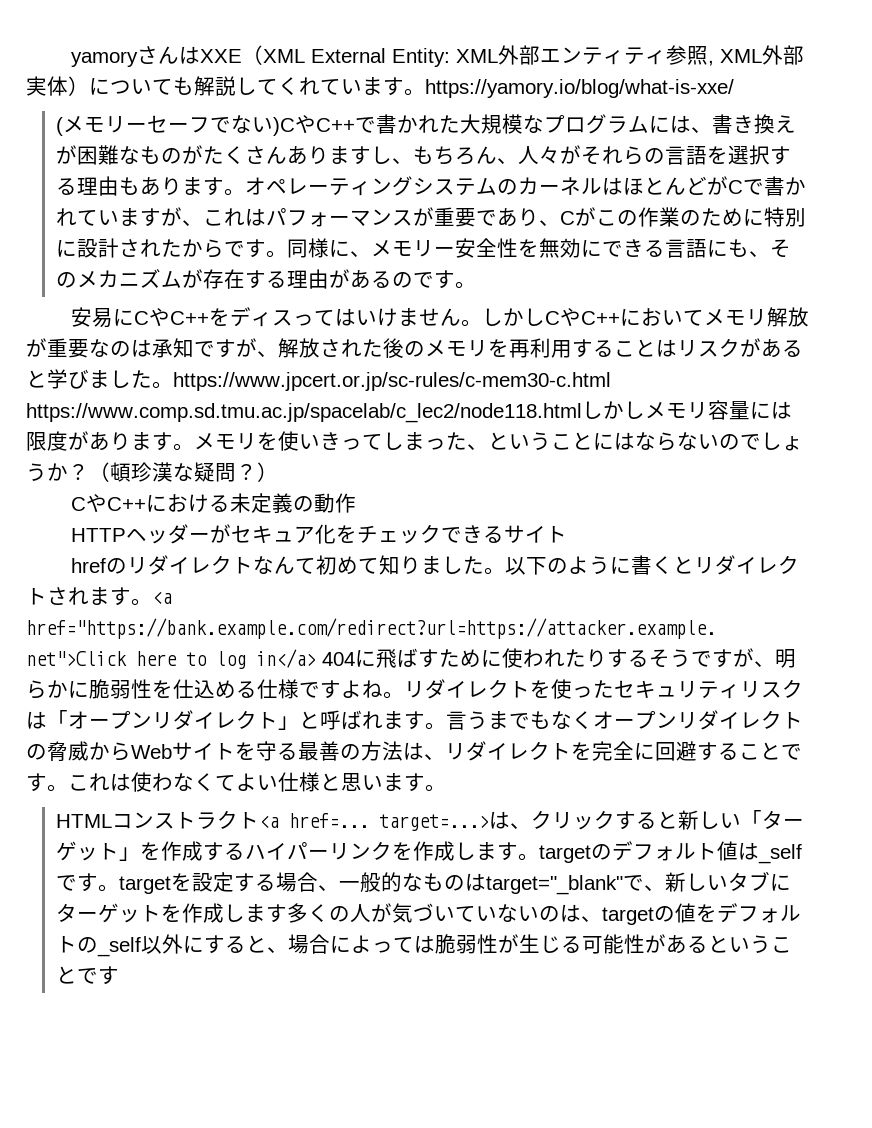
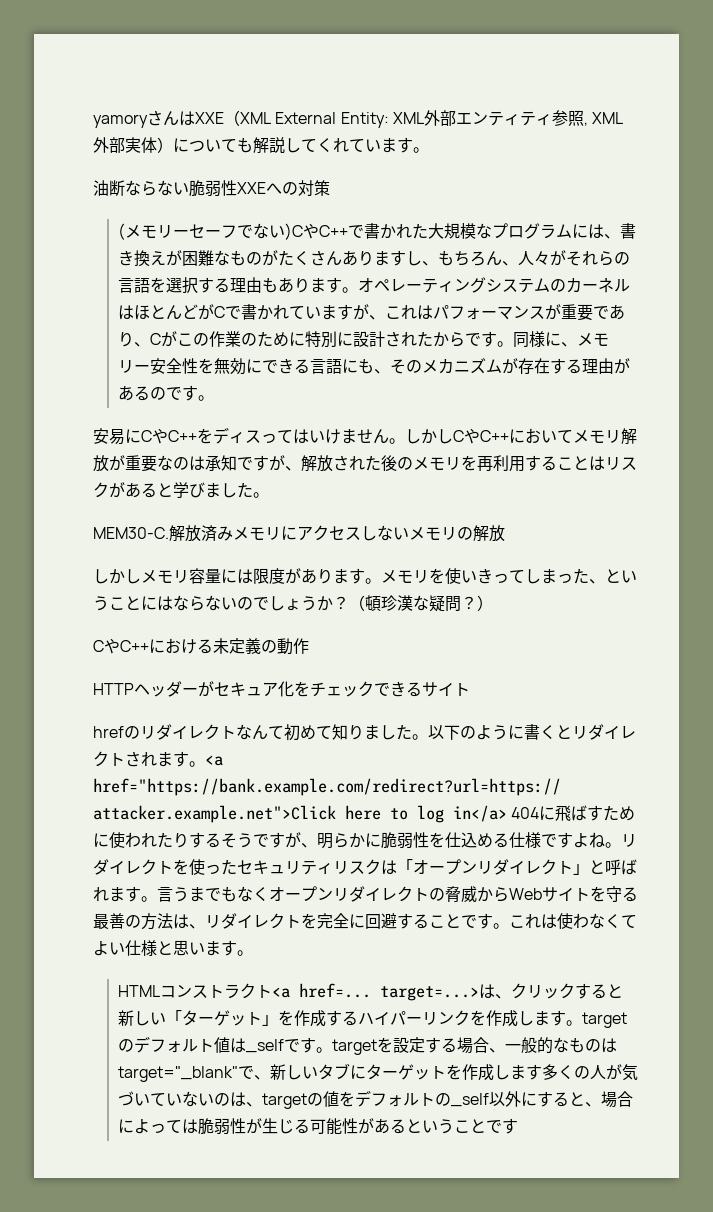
- yamoryさんはXXE（XML External Entity: XML外部エンティティ参照, XML外部実体）についても解説してくれています。https://yamory.io/blog/what-is-xxe/
+ yamoryさんはXXE（XML External Entity: XML外部エンティティ参照, XML外部実体）についても解説してくれています。
+ 油断ならない脆弱性XXEへの対策
- しかしCやC++においてメモリ解放が重要なのは承知ですが、解放された後のメモリを再利用することはリスクがあると学びました。https://www.jpcert.or.jp/sc-rules/c-mem30-c.html https://www.comp.sd.tmu.ac.jp/spacelab/c_lec2/node118.htmlしかしメモリ容量には限度があります。
+ しかしCやC++においてメモリ解放が重要なのは承知ですが、解放された後のメモリを再利用することはリスクがあると学びました。
+ MEM30-C.解放済みメモリにアクセスしないメモリの解放
+ しかしメモリ容量には限度があります。

